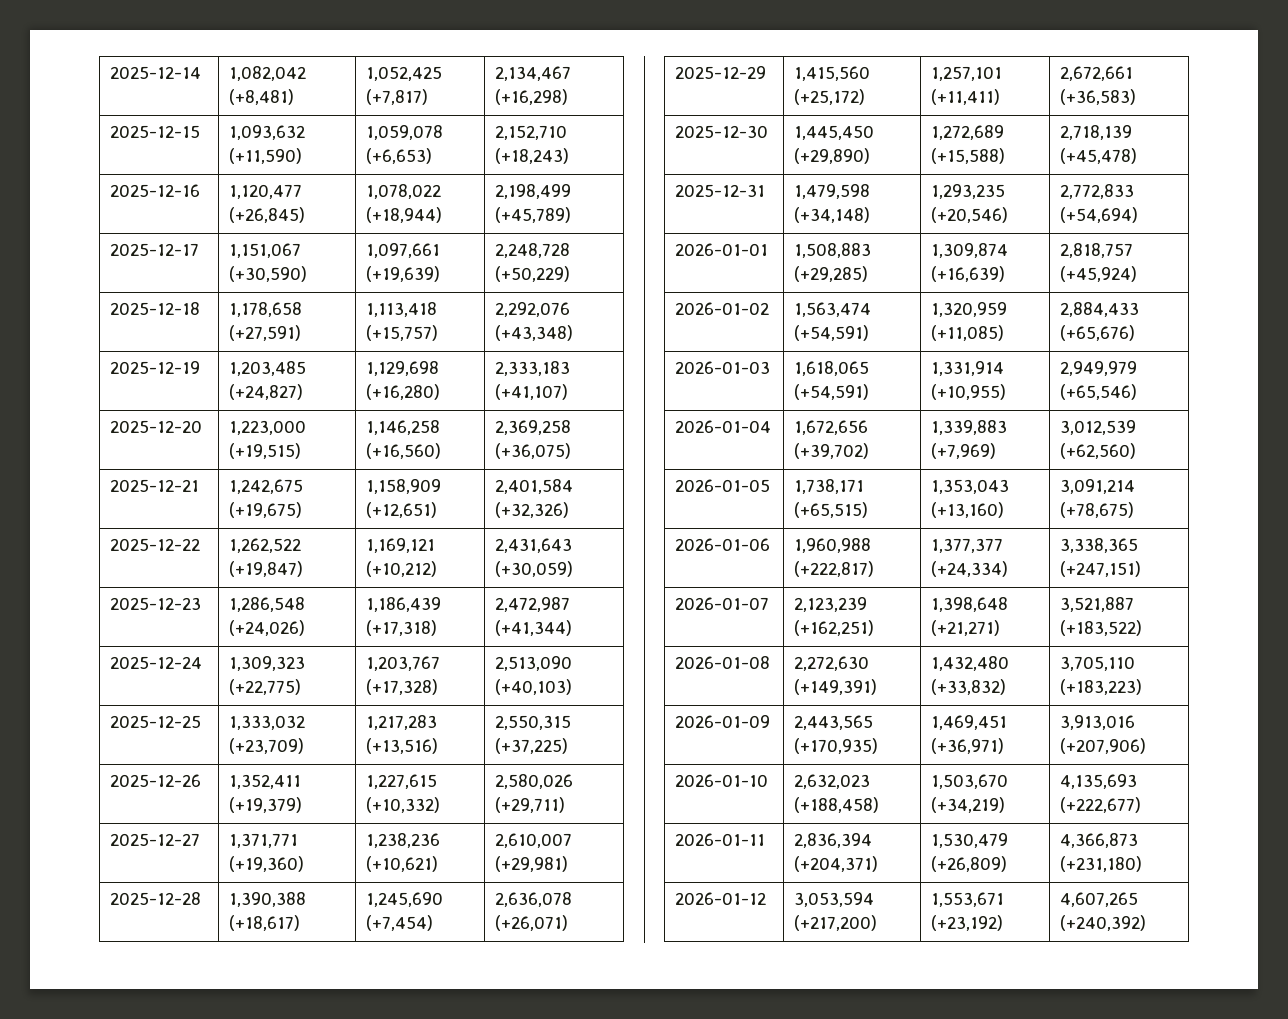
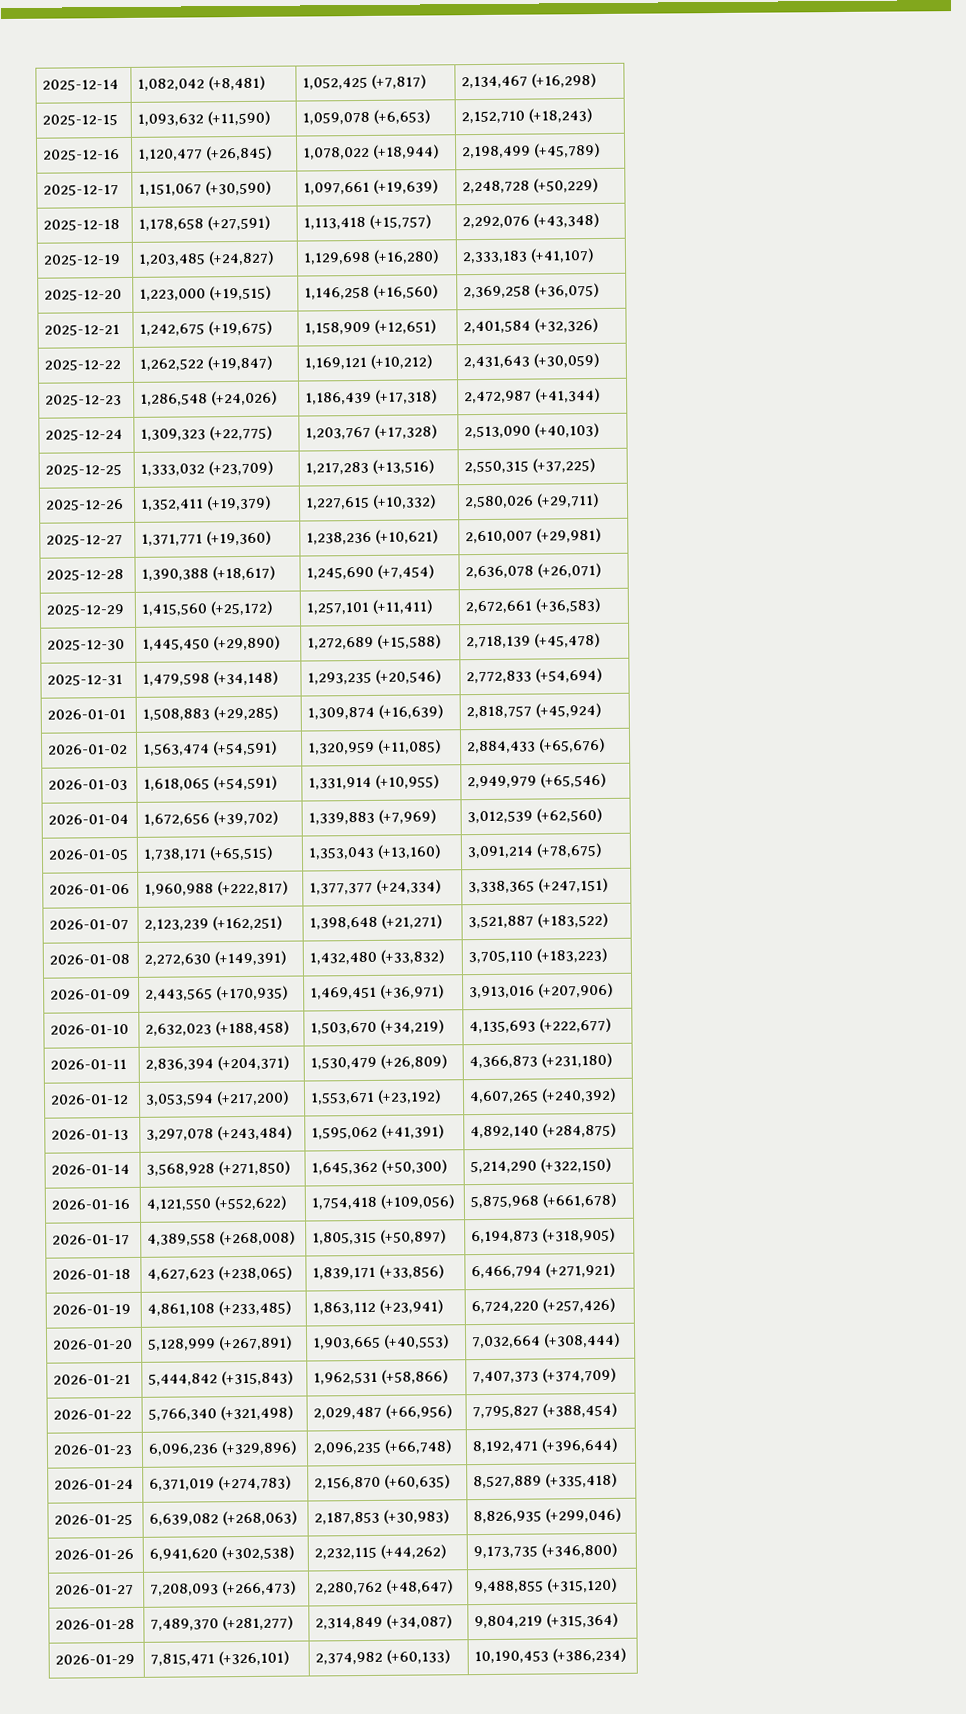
+ 2026-01-13 | 3,297,078 (+243,484) | 1,595,062 (+41,391) | 4,892,140 (+284,875)
+ 2026-01-14 | 3,568,928 (+271,850) | 1,645,362 (+50,300) | 5,214,290 (+322,150)
+ 2026-01-16 | 4,121,550 (+552,622) | 1,754,418 (+109,056) | 5,875,968 (+661,678)
+ 2026-01-17 | 4,389,558 (+268,008) | 1,805,315 (+50,897) | 6,194,873 (+318,905)
+ 2026-01-18 | 4,627,623 (+238,065) | 1,839,171 (+33,856) | 6,466,794 (+271,921)
+ 2026-01-19 | 4,861,108 (+233,485) | 1,863,112 (+23,941) | 6,724,220 (+257,426)
+ 2026-01-20 | 5,128,999 (+267,891) | 1,903,665 (+40,553) | 7,032,664 (+308,444)
+ 2026-01-21 | 5,444,842 (+315,843) | 1,962,531 (+58,866) | 7,407,373 (+374,709)
+ 2026-01-22 | 5,766,340 (+321,498) | 2,029,487 (+66,956) | 7,795,827 (+388,454)
+ 2026-01-23 | 6,096,236 (+329,896) | 2,096,235 (+66,748) | 8,192,471 (+396,644)
+ 2026-01-24 | 6,371,019 (+274,783) | 2,156,870 (+60,635) | 8,527,889 (+335,418)
+ 2026-01-25 | 6,639,082 (+268,063) | 2,187,853 (+30,983) | 8,826,935 (+299,046)
+ 2026-01-26 | 6,941,620 (+302,538) | 2,232,115 (+44,262) | 9,173,735 (+346,800)
+ 2026-01-27 | 7,208,093 (+266,473) | 2,280,762 (+48,647) | 9,488,855 (+315,120)
+ 2026-01-28 | 7,489,370 (+281,277) | 2,314,849 (+34,087) | 9,804,219 (+315,364)
+ 2026-01-29 | 7,815,471 (+326,101) | 2,374,982 (+60,133) | 10,190,453 (+386,234)

